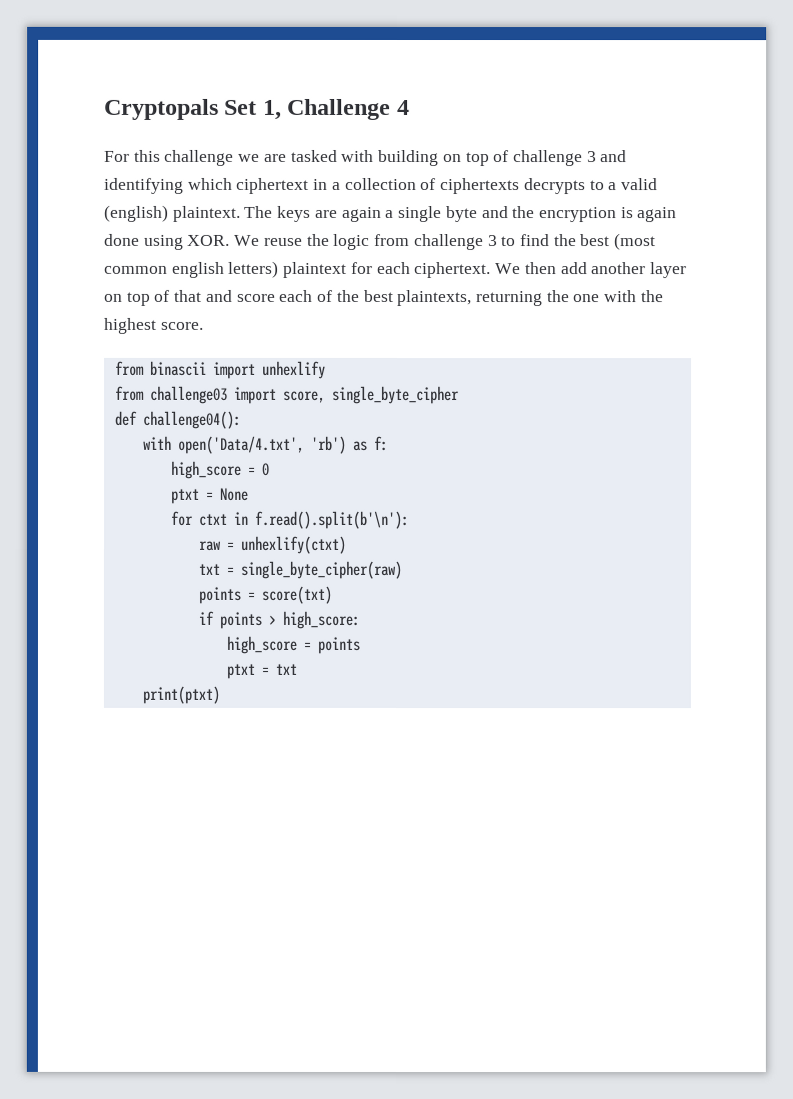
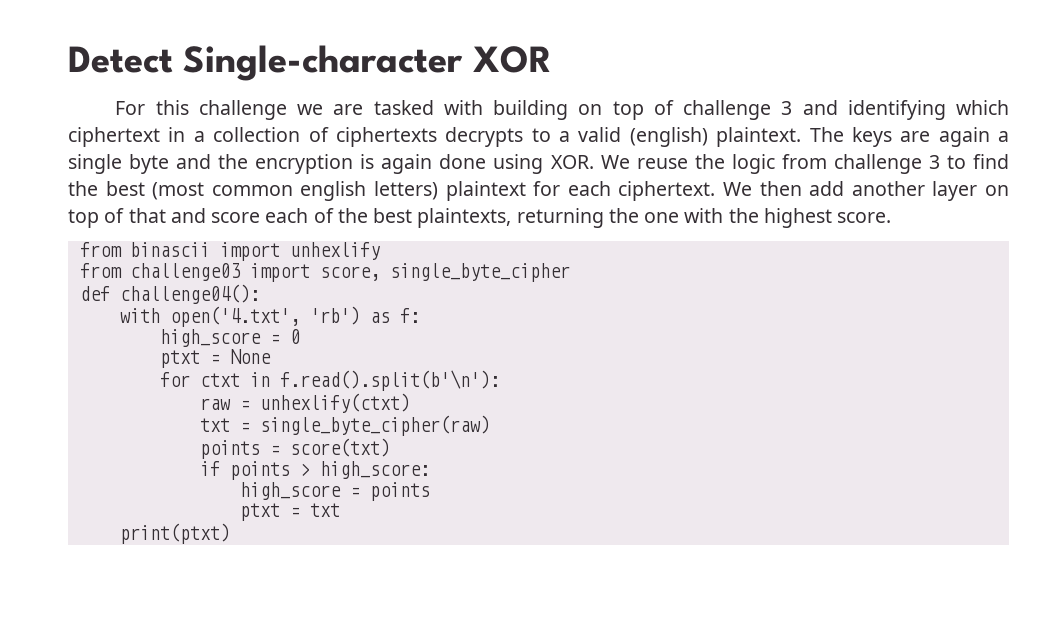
- Cryptopals Set 1, Challenge 4
+ Detect Single-character XOR
- with open('Data/4.txt', 'rb') as f:
+ with open('4.txt', 'rb') as f:

